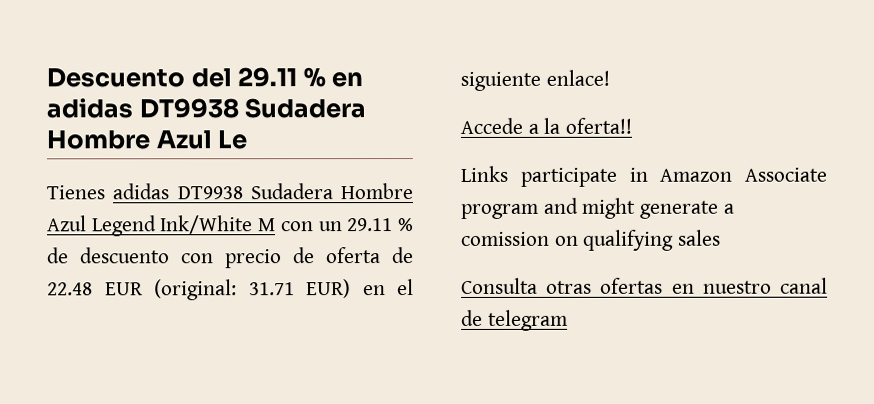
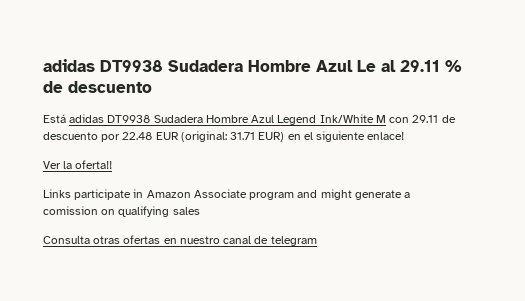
- Descuento del 29.11 % en adidas DT9938 Sudadera Hombre Azul Le
- Tienes adidas DT9938 Sudadera Hombre Azul Legend Ink/White M con un 29.11 % de descuento con precio de oferta de 22.48 EUR (original: 31.71 EUR) en el siguiente enlace!
+ adidas DT9938 Sudadera Hombre Azul Le al 29.11 % de descuento
+ Está adidas DT9938 Sudadera Hombre Azul Legend Ink/White M con 29.11 de descuento por 22.48 EUR (original: 31.71 EUR) en el siguiente enlace!
- Accede a la oferta!!
+ Ver la oferta!!

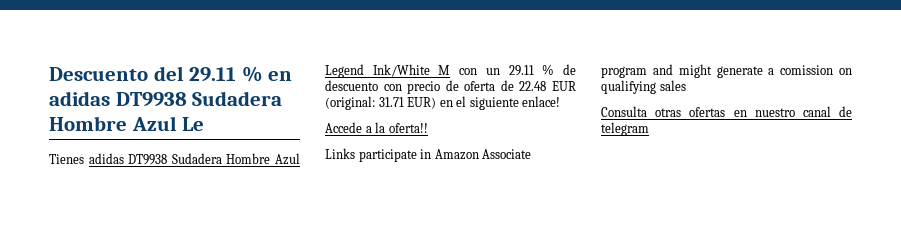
- adidas DT9938 Sudadera Hombre Azul Le al 29.11 % de descuento
- Está adidas DT9938 Sudadera Hombre Azul Legend Ink/White M con 29.11 de descuento por 22.48 EUR (original: 31.71 EUR) en el siguiente enlace!
+ Descuento del 29.11 % en adidas DT9938 Sudadera Hombre Azul Le
+ Tienes adidas DT9938 Sudadera Hombre Azul Legend Ink/White M con un 29.11 % de descuento con precio de oferta de 22.48 EUR (original: 31.71 EUR) en el siguiente enlace!
- Ver la oferta!!
+ Accede a la oferta!!

